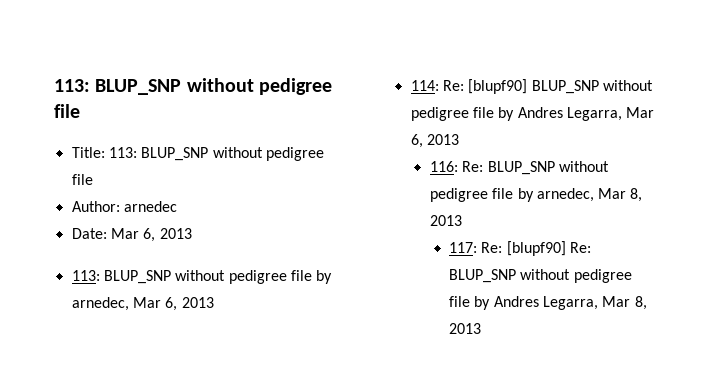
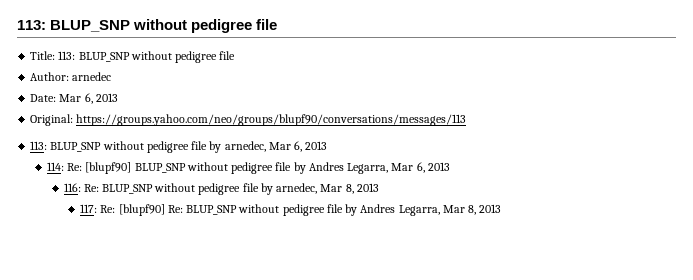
+ Original: https://groups.yahoo.com/neo/groups/blupf90/conversations/messages/113

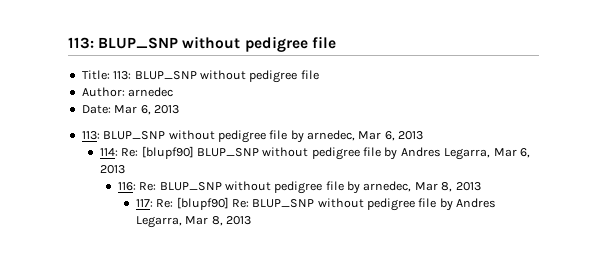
- Original: https://groups.yahoo.com/neo/groups/blupf90/conversations/messages/113

